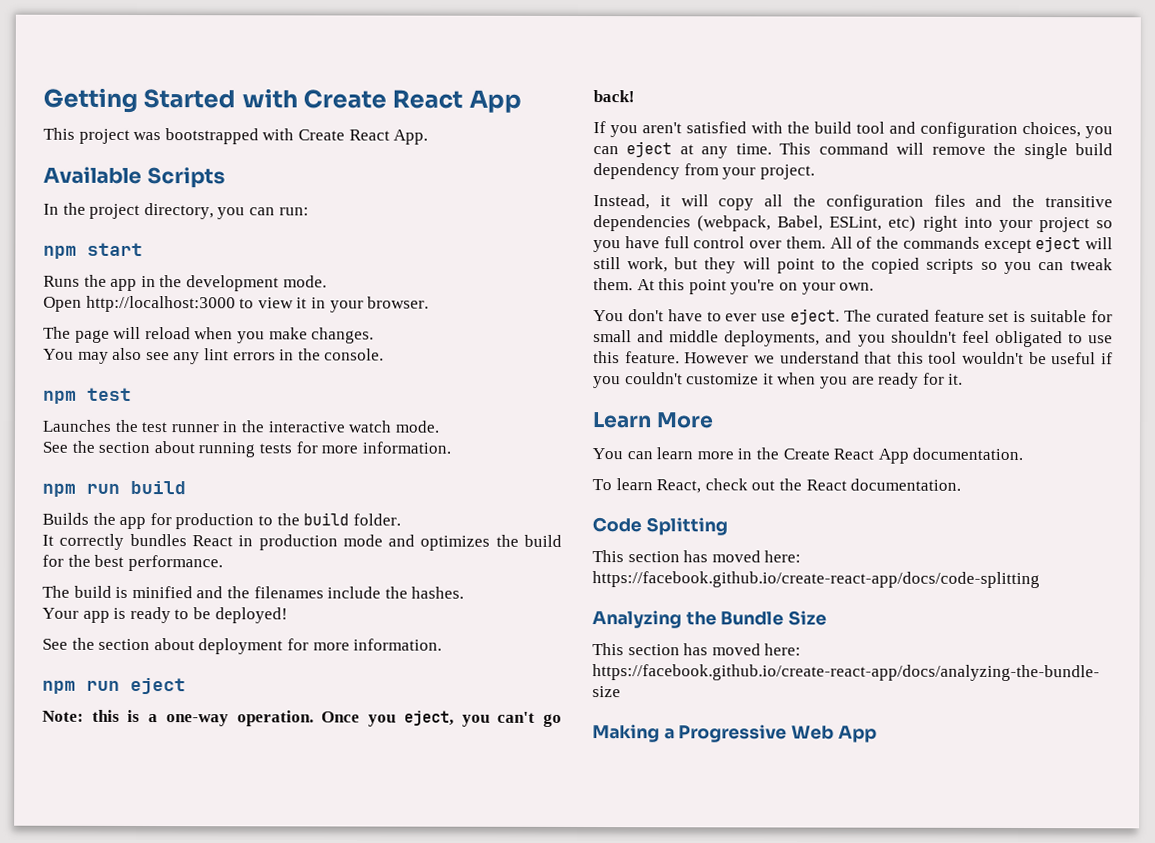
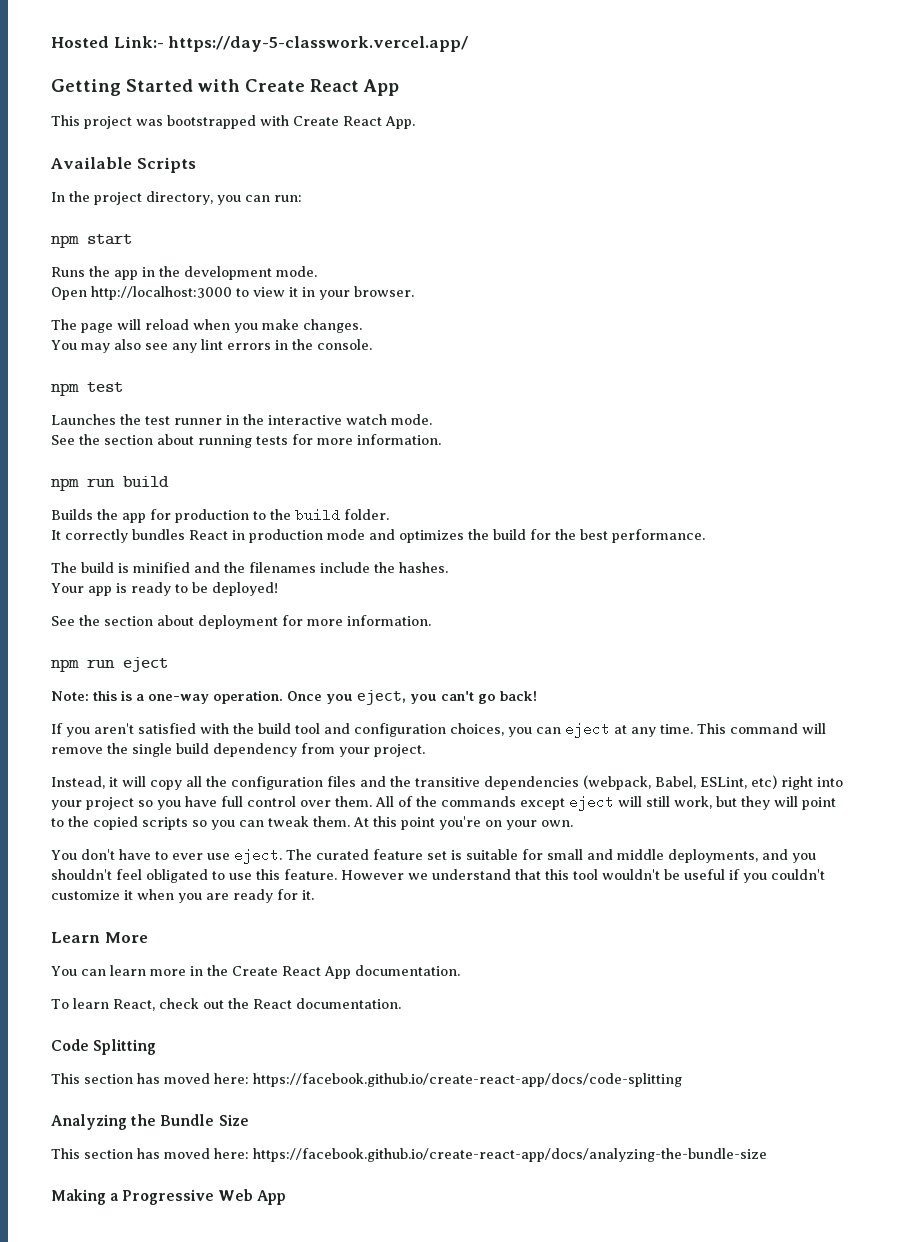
+ Hosted Link:- https://day-5-classwork.vercel.app/

